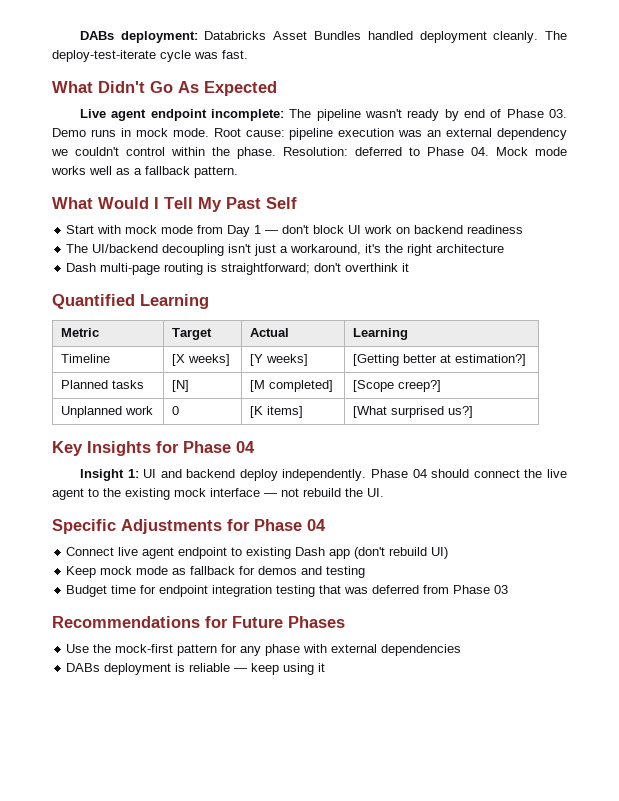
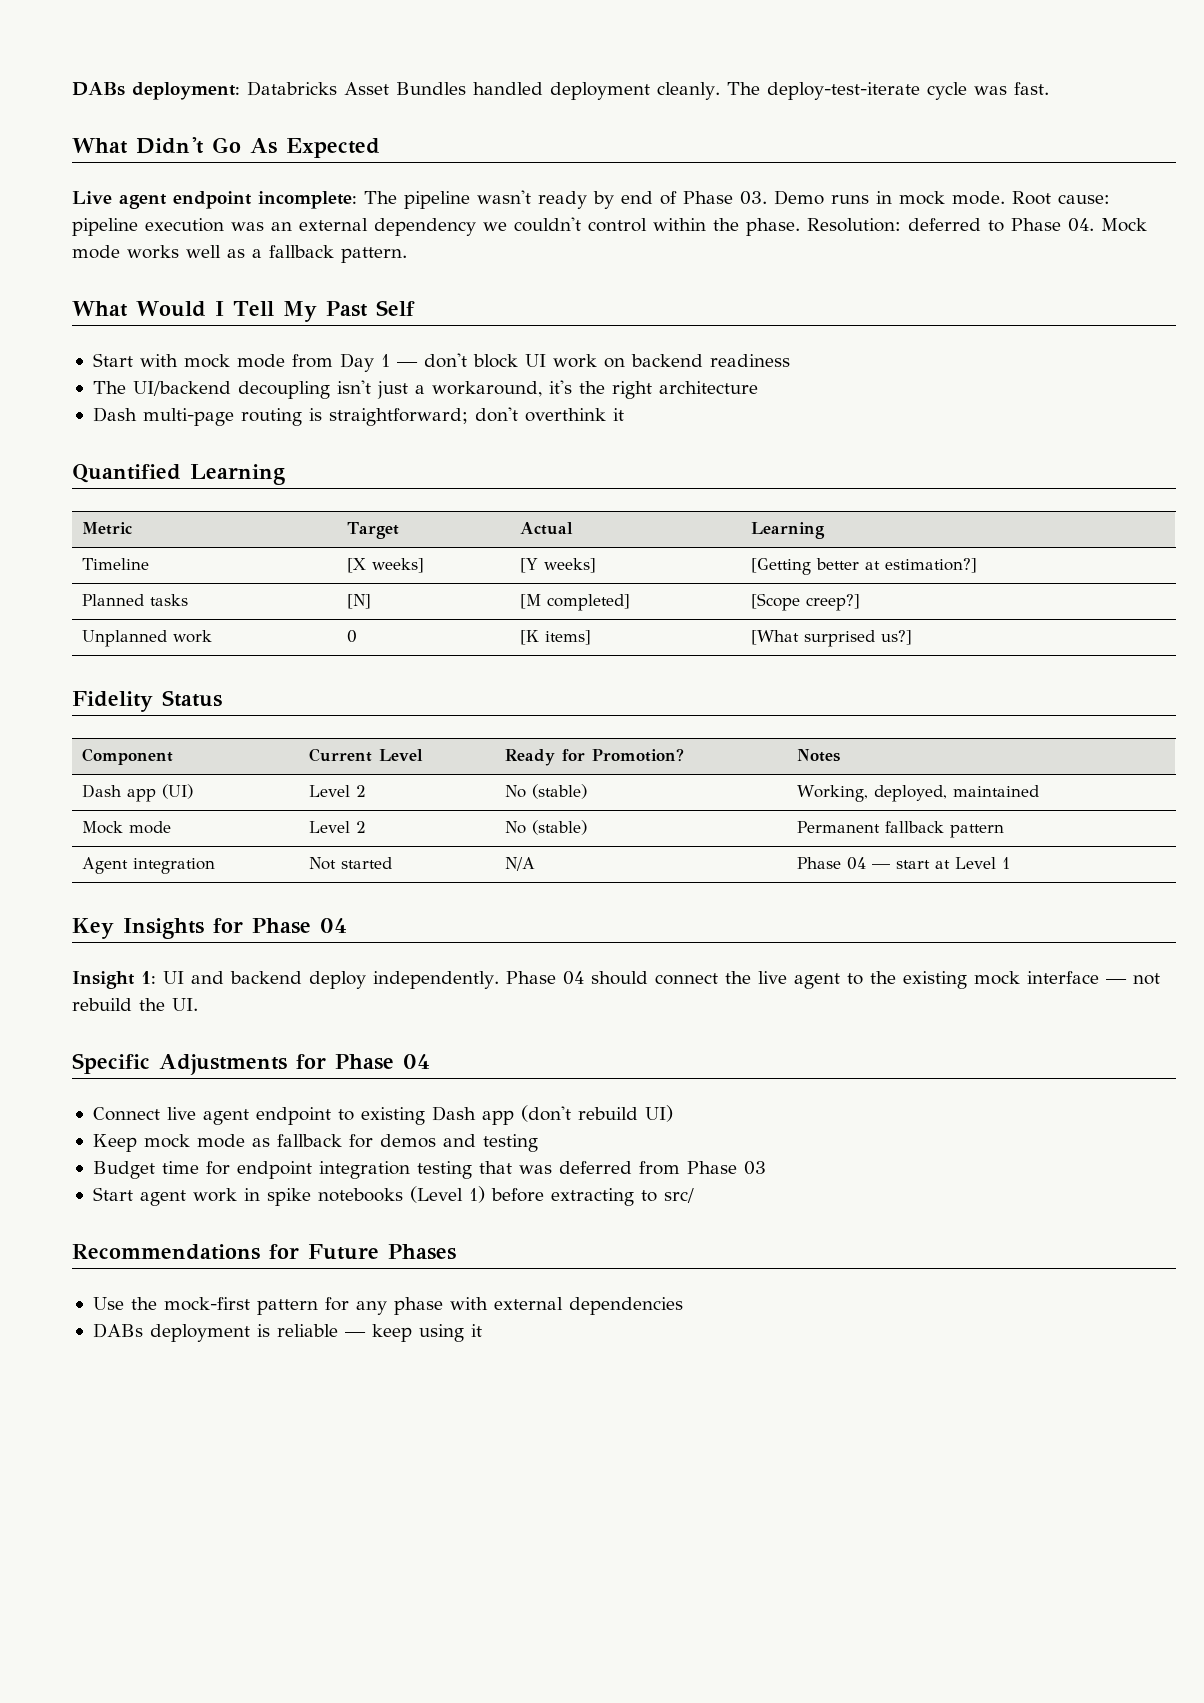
+ Fidelity Status
+ Component | Current Level | Ready for Promotion? | Notes
+ Dash app (UI) | Level 2 | No (stable) | Working, deployed, maintained
+ Mock mode | Level 2 | No (stable) | Permanent fallback pattern
+ Agent integration | Not started | N/A | Phase 04 — start at Level 1
+ Start agent work in spike notebooks (Level 1) before extracting to src/

